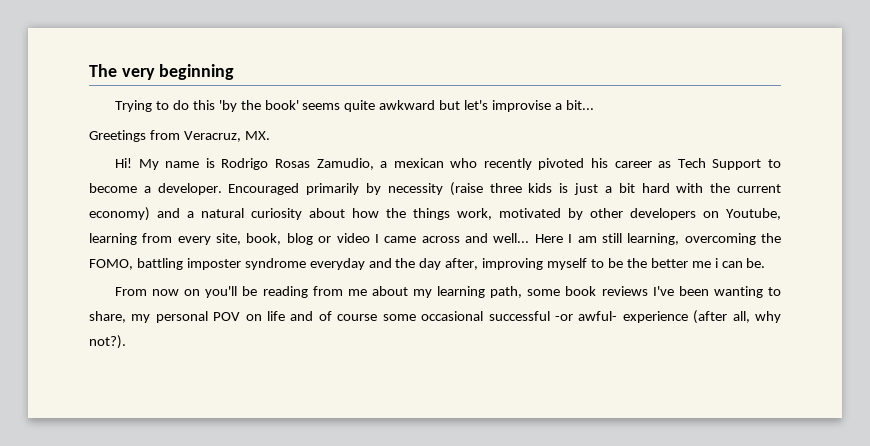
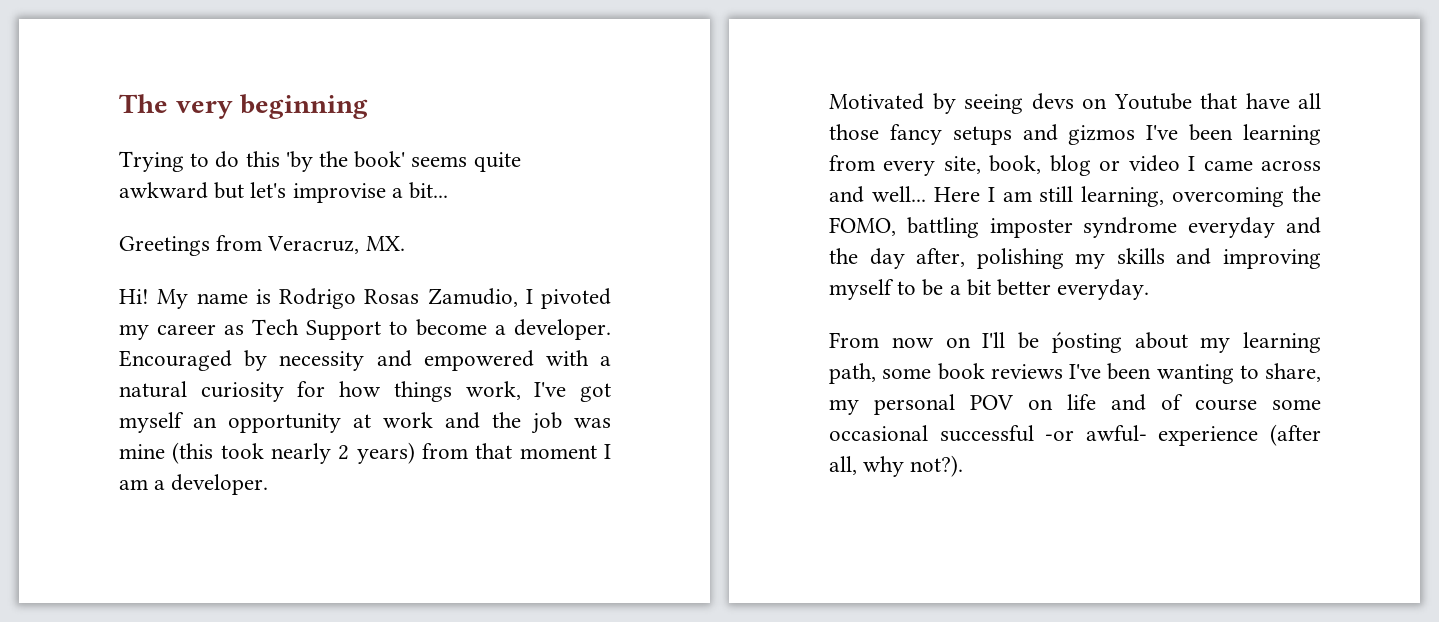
- My name is Rodrigo Rosas Zamudio, a mexican who recently pivoted his career as Tech Support to become a developer.
+ My name is Rodrigo Rosas Zamudio, I pivoted my career as Tech Support to become a developer.
- Encouraged primarily by necessity (raise three kids is just a bit hard with the current economy) and a natural curiosity about how the things work, motivated by other developers on Youtube, learning from every site, book, blog or video I came across and well...
+ Encouraged by necessity and empowered with a natural curiosity for how things work, I've got myself an opportunity at work and the job was mine (this took nearly 2 years) from that moment I am a developer.
+ Motivated by seeing devs on Youtube that have all those fancy setups and gizmos I've been learning from every site, book, blog or video I came across and well...
- Here I am still learning, overcoming the FOMO, battling imposter syndrome everyday and the day after, improving myself to be the better me i can be.
- From now on you'll be reading from me about my learning path, some book reviews I've been wanting to share, my personal POV on life and of course some occasional successful -or awful- experience (after all, why not?).
+ Here I am still learning, overcoming the FOMO, battling imposter syndrome everyday and the day after, polishing my skills and improving myself to be a bit better everyday.
+ From now on I'll be ṕosting about my learning path, some book reviews I've been wanting to share, my personal POV on life and of course some occasional successful -or awful- experience (after all, why not?).

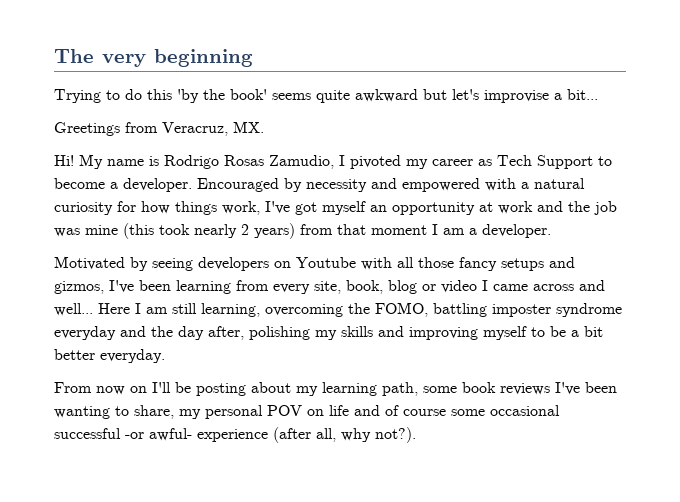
- Motivated by seeing devs on Youtube that have all those fancy setups and gizmos I've been learning from every site, book, blog or video I came across and well...
+ Motivated by seeing developers on Youtube with all those fancy setups and gizmos, I've been learning from every site, book, blog or video I came across and well...
- From now on I'll be ṕosting about my learning path, some book reviews I've been wanting to share, my personal POV on life and of course some occasional successful -or awful- experience (after all, why not?).
+ From now on I'll be posting about my learning path, some book reviews I've been wanting to share, my personal POV on life and of course some occasional successful -or awful- experience (after all, why not?).

